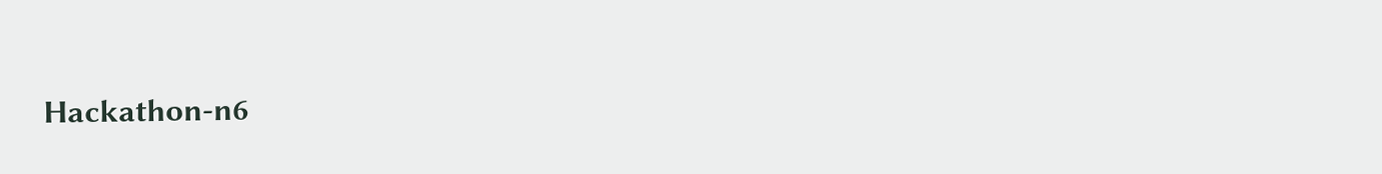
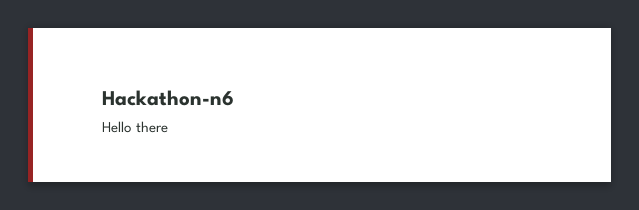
+ Hello there

